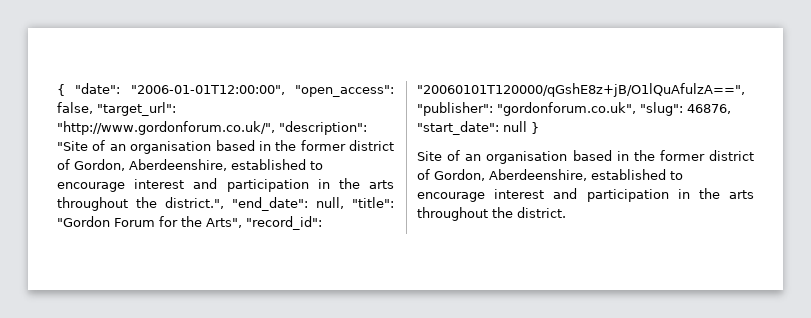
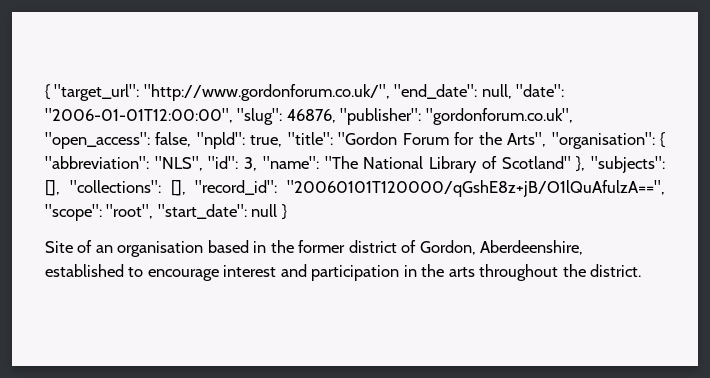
- { "date": "2006-01-01T12:00:00", "open_access": false, "target_url": "http://www.gordonforum.co.uk/", "description": "Site of an organisation based in the former district of Gordon, Aberdeenshire, established to encourage interest and participation in the arts throughout the district.", "end_date": null, "title": "Gordon Forum for the Arts", "record_id": "20060101T120000/qGshE8z+jB/O1lQuAfulzA==", "publisher": "gordonforum.co.uk", "slug": 46876, "start_date": null }
+ { "target_url": "http://www.gordonforum.co.uk/", "end_date": null, "date": "2006-01-01T12:00:00", "slug": 46876, "publisher": "gordonforum.co.uk", "open_access": false, "npld": true, "title": "Gordon Forum for the Arts", "organisation": { "abbreviation": "NLS", "id": 3, "name": "The National Library of Scotland" }, "subjects": [], "collections": [], "record_id": "20060101T120000/qGshE8z+jB/O1lQuAfulzA==", "scope": "root", "start_date": null }

